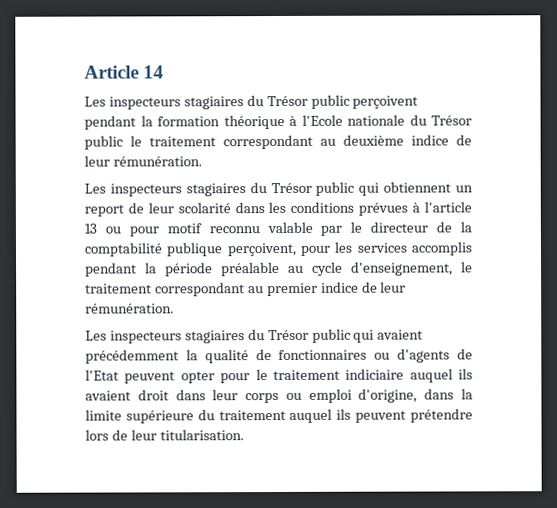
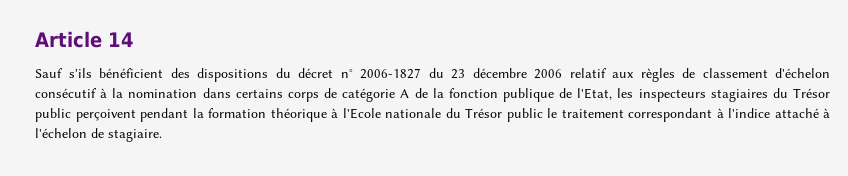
- Les inspecteurs stagiaires du Trésor public perçoivent pendant la formation théorique à l'Ecole nationale du Trésor public le traitement correspondant au deuxième indice de leur rémunération.
- Les inspecteurs stagiaires du Trésor public qui obtiennent un report de leur scolarité dans les conditions prévues à l'article 13 ou pour motif reconnu valable par le directeur de la comptabilité publique perçoivent, pour les services accomplis pendant la période préalable au cycle d'enseignement, le traitement correspondant au premier indice de leur rémunération.
- Les inspecteurs stagiaires du Trésor public qui avaient précédemment la qualité de fonctionnaires ou d'agents de l'Etat peuvent opter pour le traitement indiciaire auquel ils avaient droit dans leur corps ou emploi d'origine, dans la limite supérieure du traitement auquel ils peuvent prétendre lors de leur titularisation.
+ Sauf s'ils bénéficient des dispositions du décret n° 2006-1827 du 23 décembre 2006 relatif aux règles de classement d'échelon consécutif à la nomination dans certains corps de catégorie A de la fonction publique de l'Etat, les inspecteurs stagiaires du Trésor public perçoivent pendant la formation théorique à l'Ecole nationale du Trésor public le traitement correspondant à l'indice attaché à l'échelon de stagiaire.

